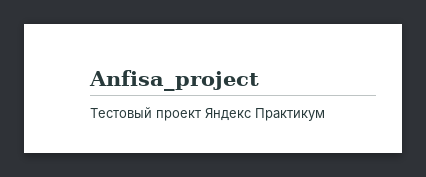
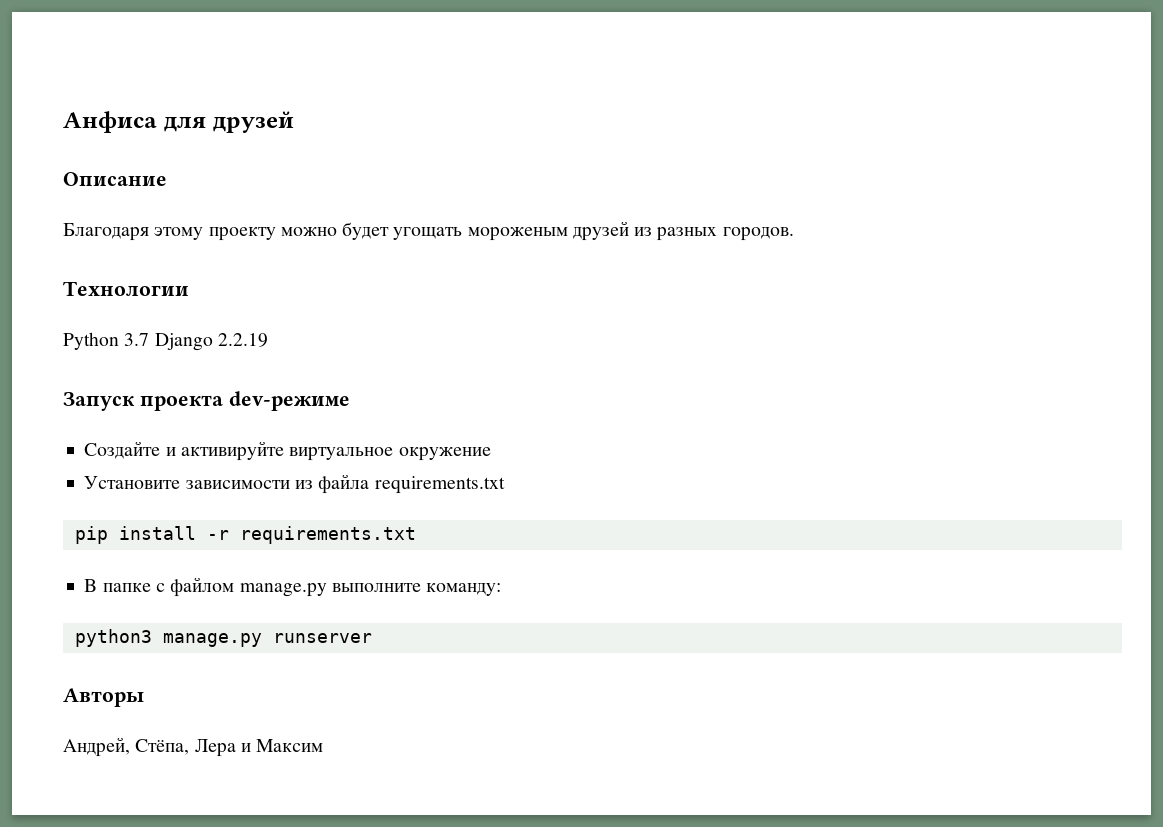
- Anfisa_project
- Тестовый проект Яндекс Практикум
+ Анфиса для друзей
+ Описание
+ Благодаря этому проекту можно будет угощать мороженым друзей из разных городов.
+ Технологии
+ Python 3.7 Django 2.2.19
+ Запуск проекта dev-режиме
+ Создайте и активируйте виртуальное окружение
+ Установите зависимости из файла requirements.txt
+ pip install -r requirements.txt
+ В папке с файлом manage.py выполните команду:
+ python3 manage.py runserver
+ Авторы
+ Андрей, Стёпа, Лера и Максим

